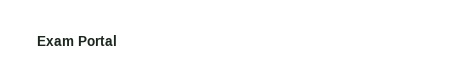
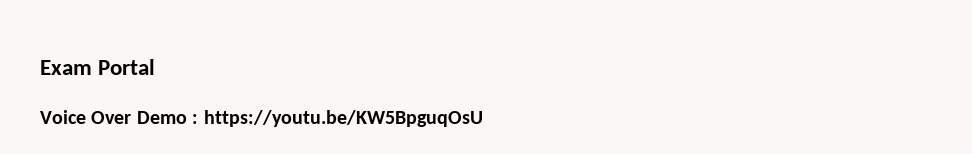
+ Voice Over Demo : https://youtu.be/KW5BpguqOsU

